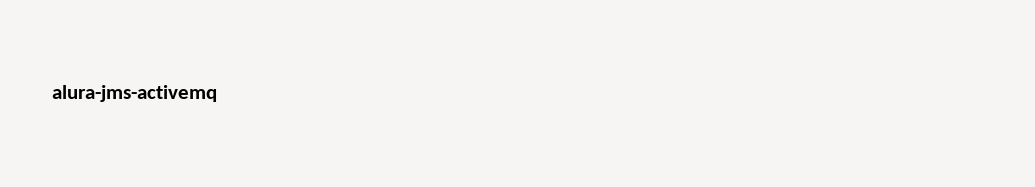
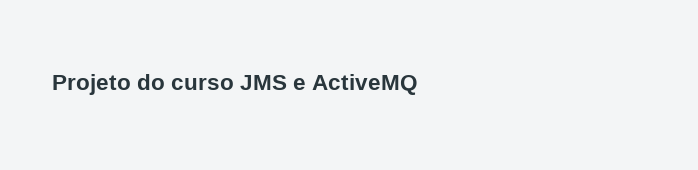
- alura-jms-activemq
+ Projeto do curso JMS e ActiveMQ

